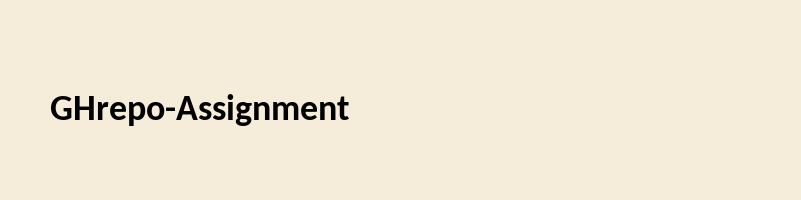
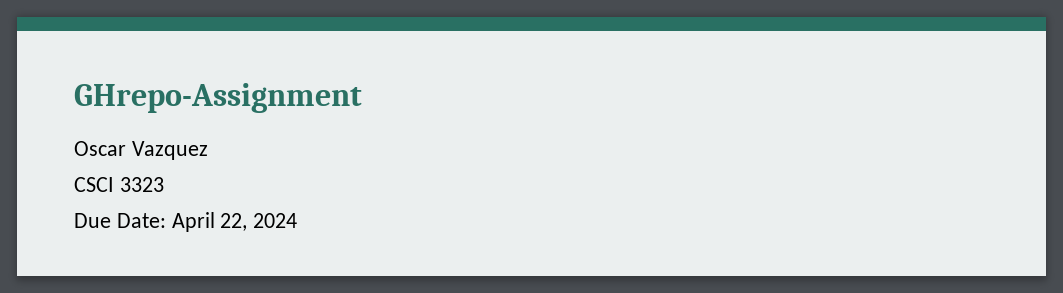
+ Oscar Vazquez
+ CSCI 3323
+ Due Date: April 22, 2024

